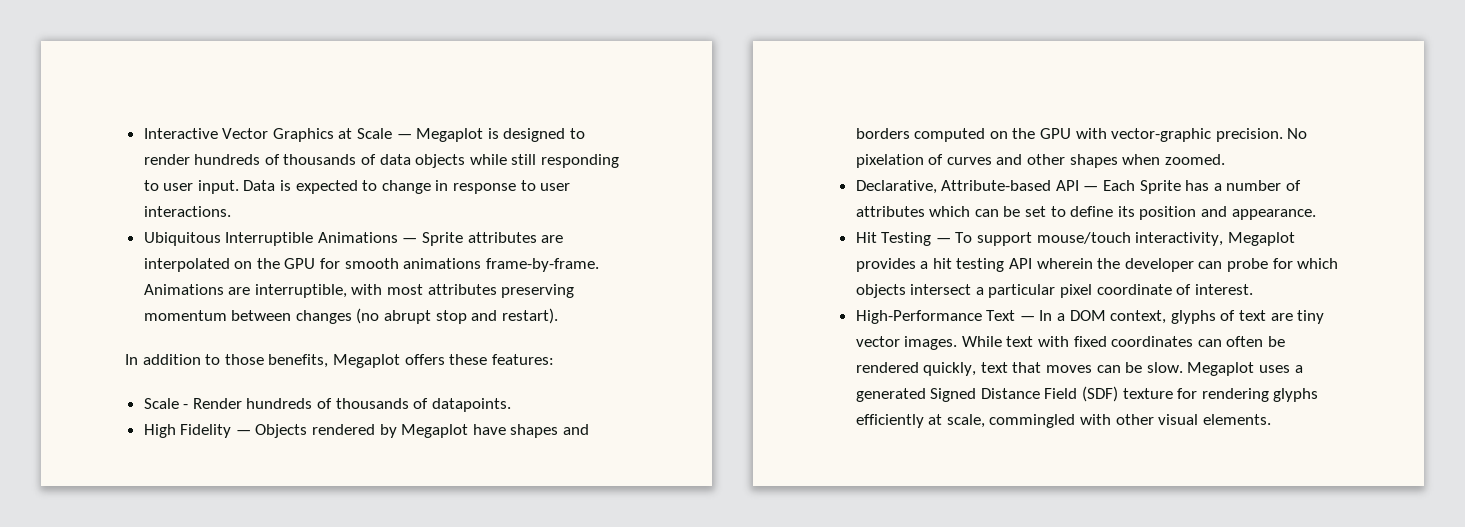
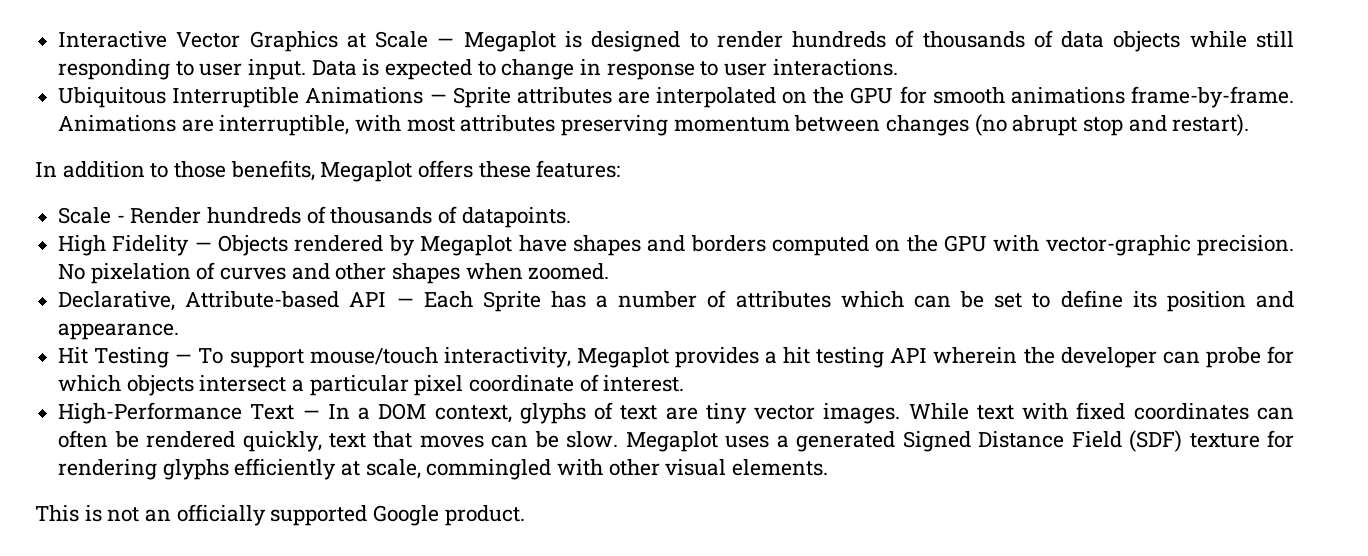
+ This is not an officially supported Google product.

